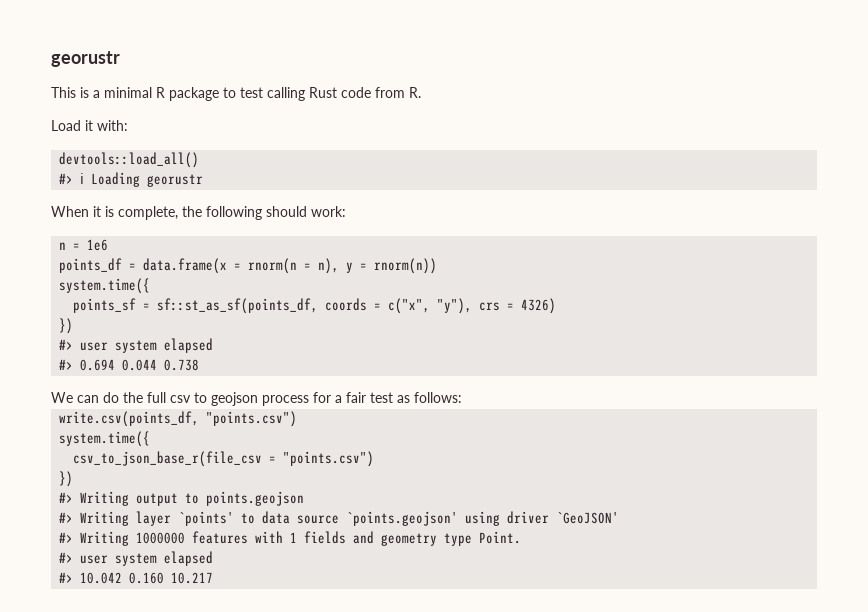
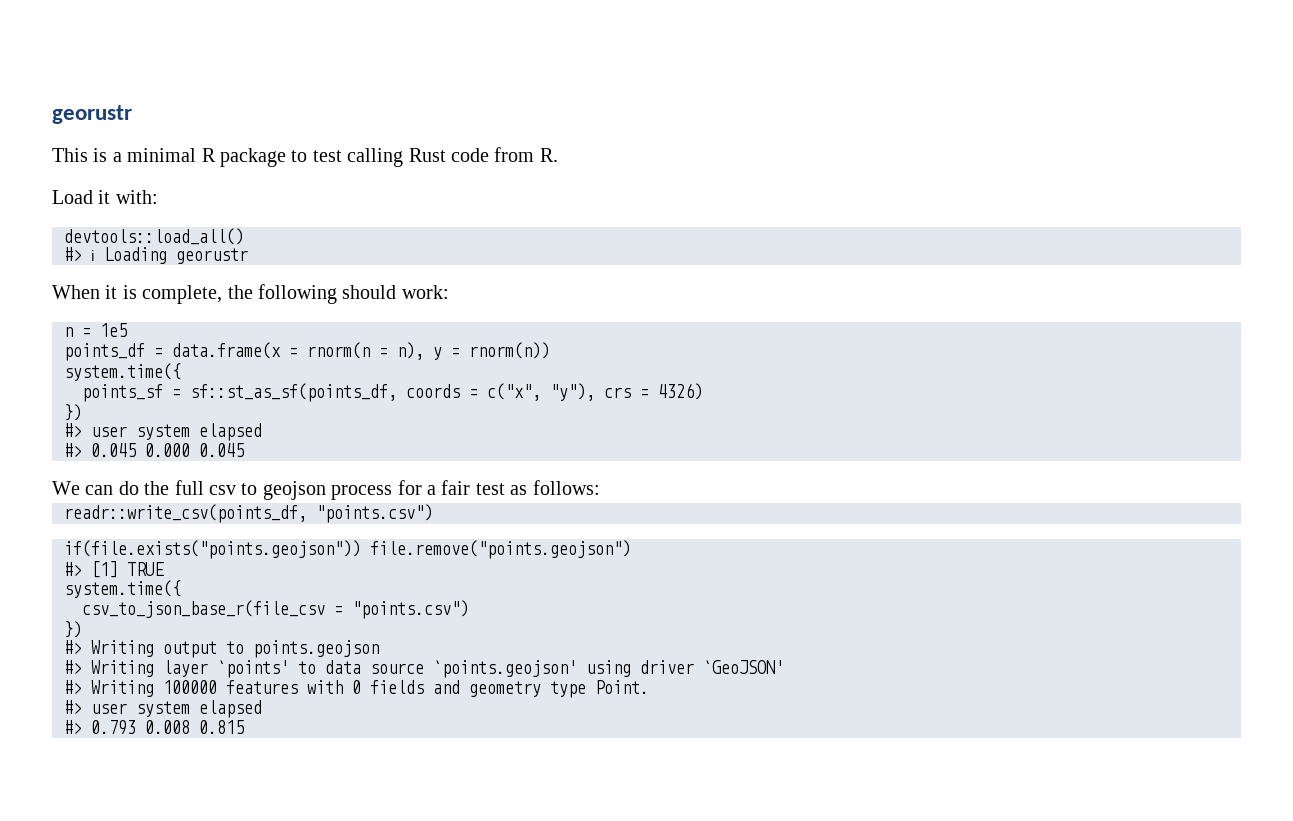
- n = 1e6
+ n = 1e5
- #> 0.694 0.044 0.738
+ #> 0.045 0.000 0.045
- write.csv(points_df, "points.csv")
+ readr::write_csv(points_df, "points.csv")
+ if(file.exists("points.geojson")) file.remove("points.geojson")
+ #> [1] TRUE
- #> Writing 1000000 features with 1 fields and geometry type Point.
+ #> Writing 100000 features with 0 fields and geometry type Point.
- #> 10.042 0.160 10.217
+ #> 0.793 0.008 0.815

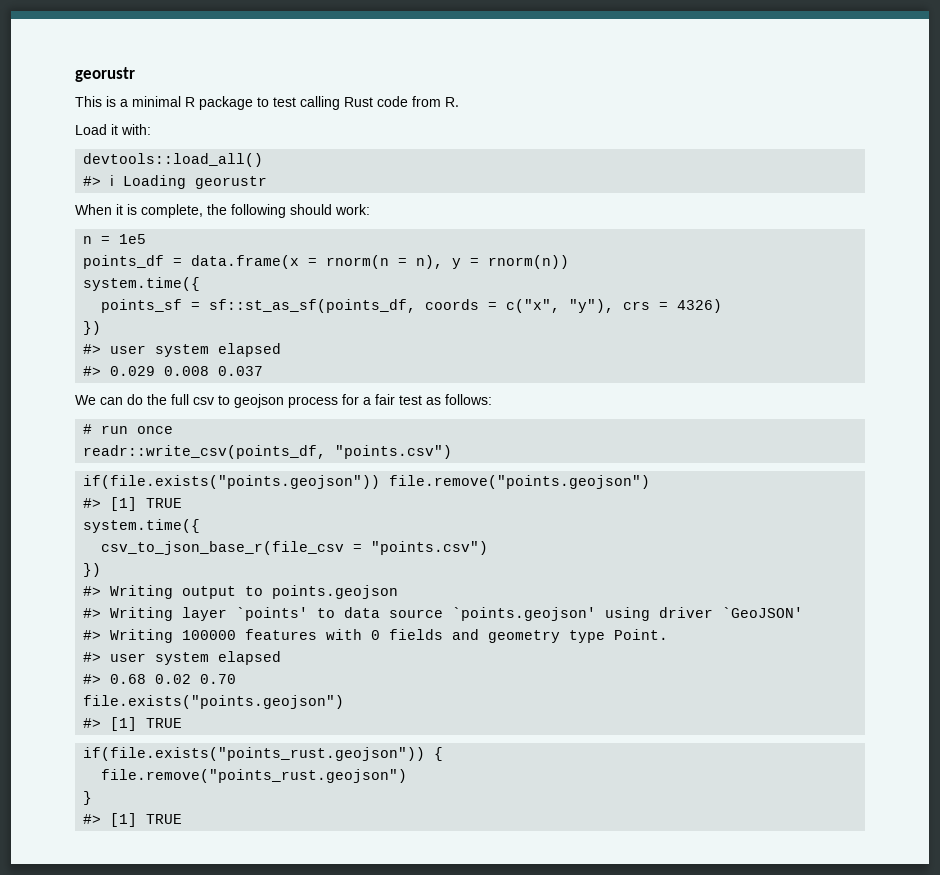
- #> 0.045 0.000 0.045
+ #> 0.029 0.008 0.037
+ # run once
- #> 0.793 0.008 0.815
+ #> 0.68 0.02 0.70
+ file.exists("points.geojson")
+ #> [1] TRUE
+ if(file.exists("points_rust.geojson")) {
+ file.remove("points_rust.geojson")
+ }
+ #> [1] TRUE

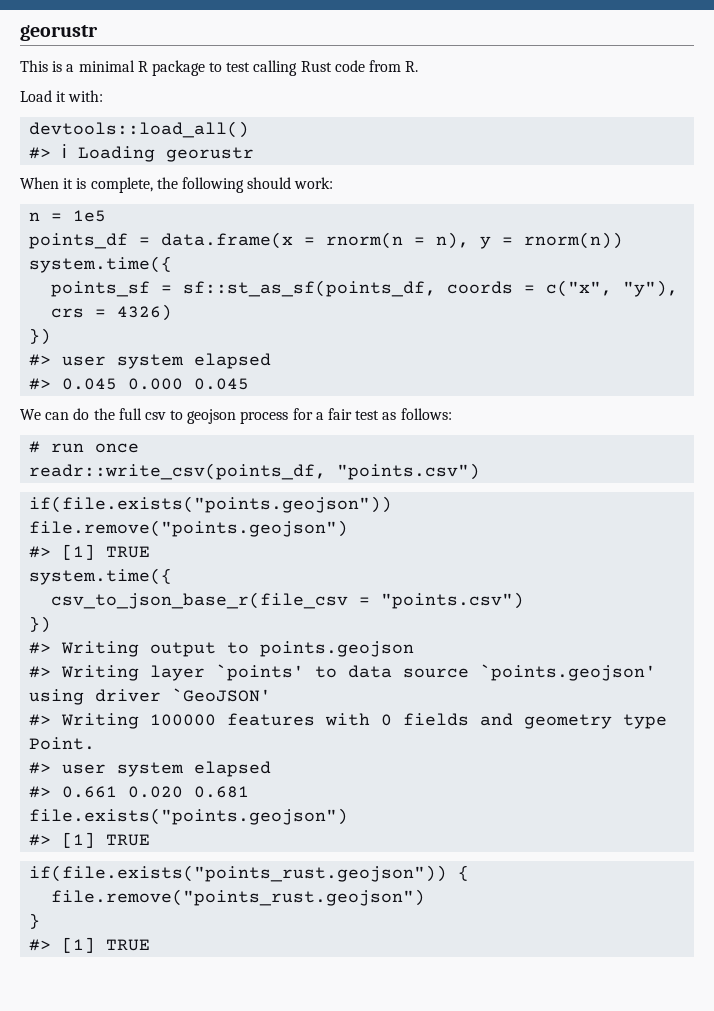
- #> 0.029 0.008 0.037
+ #> 0.045 0.000 0.045
- #> 0.68 0.02 0.70
+ #> 0.661 0.020 0.681

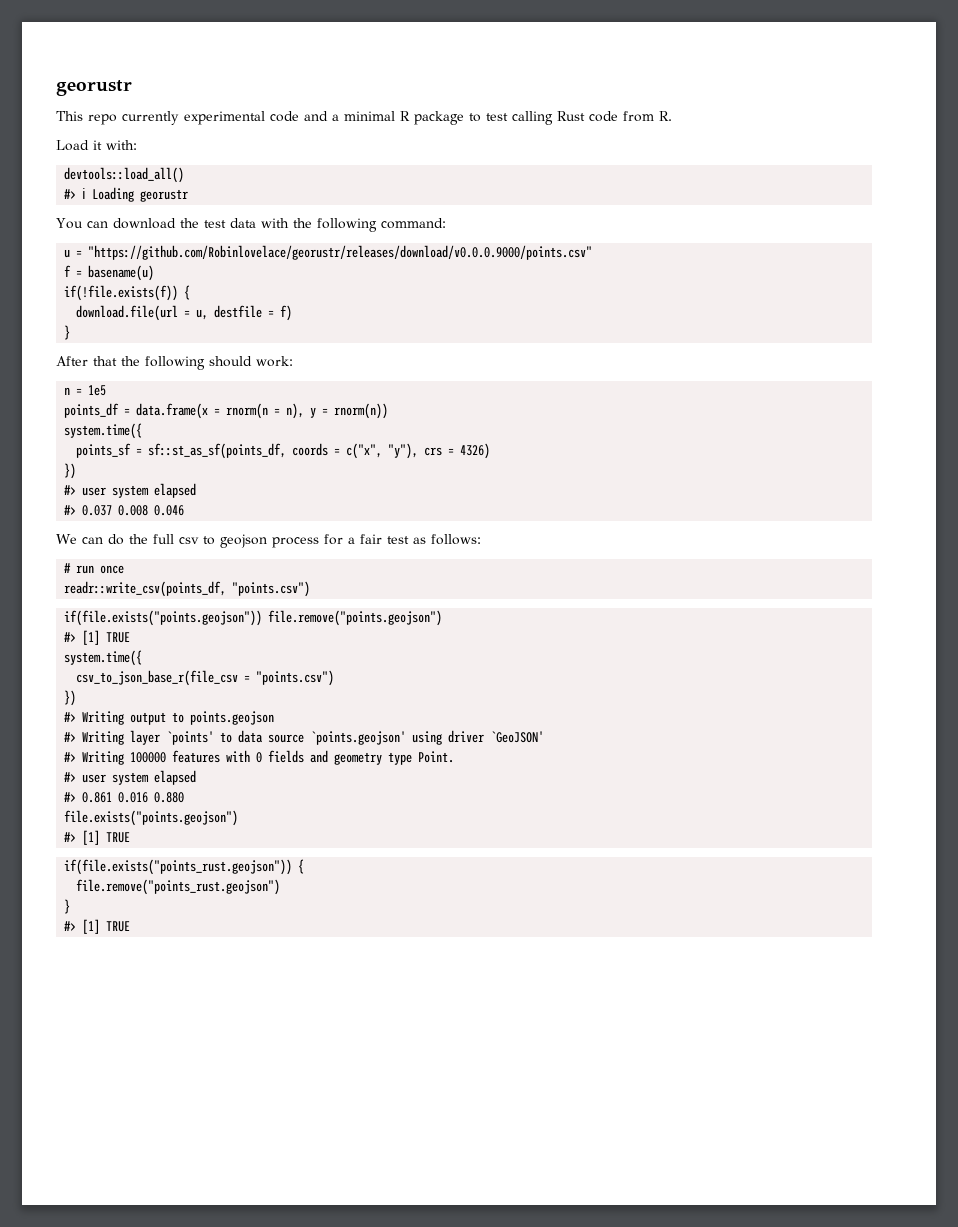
- This is a minimal R package to test calling Rust code from R.
+ This repo currently experimental code and a minimal R package to test calling Rust code from R.
- When it is complete, the following should work:
+ You can download the test data with the following command:
+ u = "https://github.com/Robinlovelace/georustr/releases/download/v0.0.0.9000/points.csv"
+ f = basename(u)
+ if(!file.exists(f)) {
+ download.file(url = u, destfile = f)
+ }
+ After that the following should work:
- #> 0.045 0.000 0.045
+ #> 0.037 0.008 0.046
- #> 0.661 0.020 0.681
+ #> 0.861 0.016 0.880

